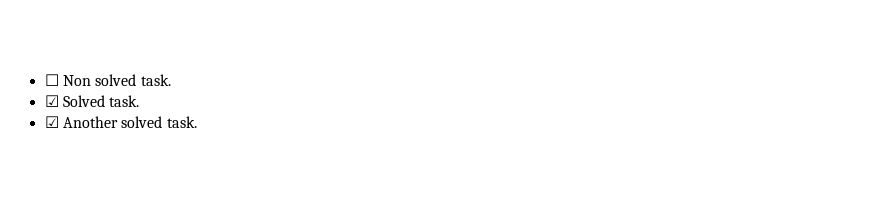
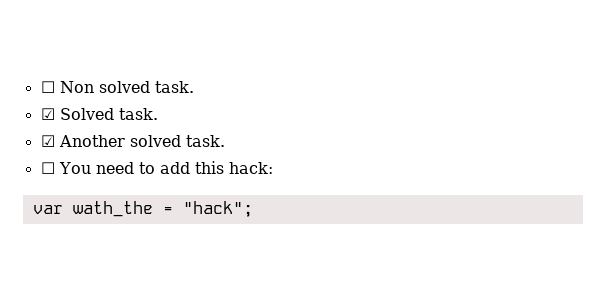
+ ☐ You need to add this hack:
+ var wath_the = "hack";

